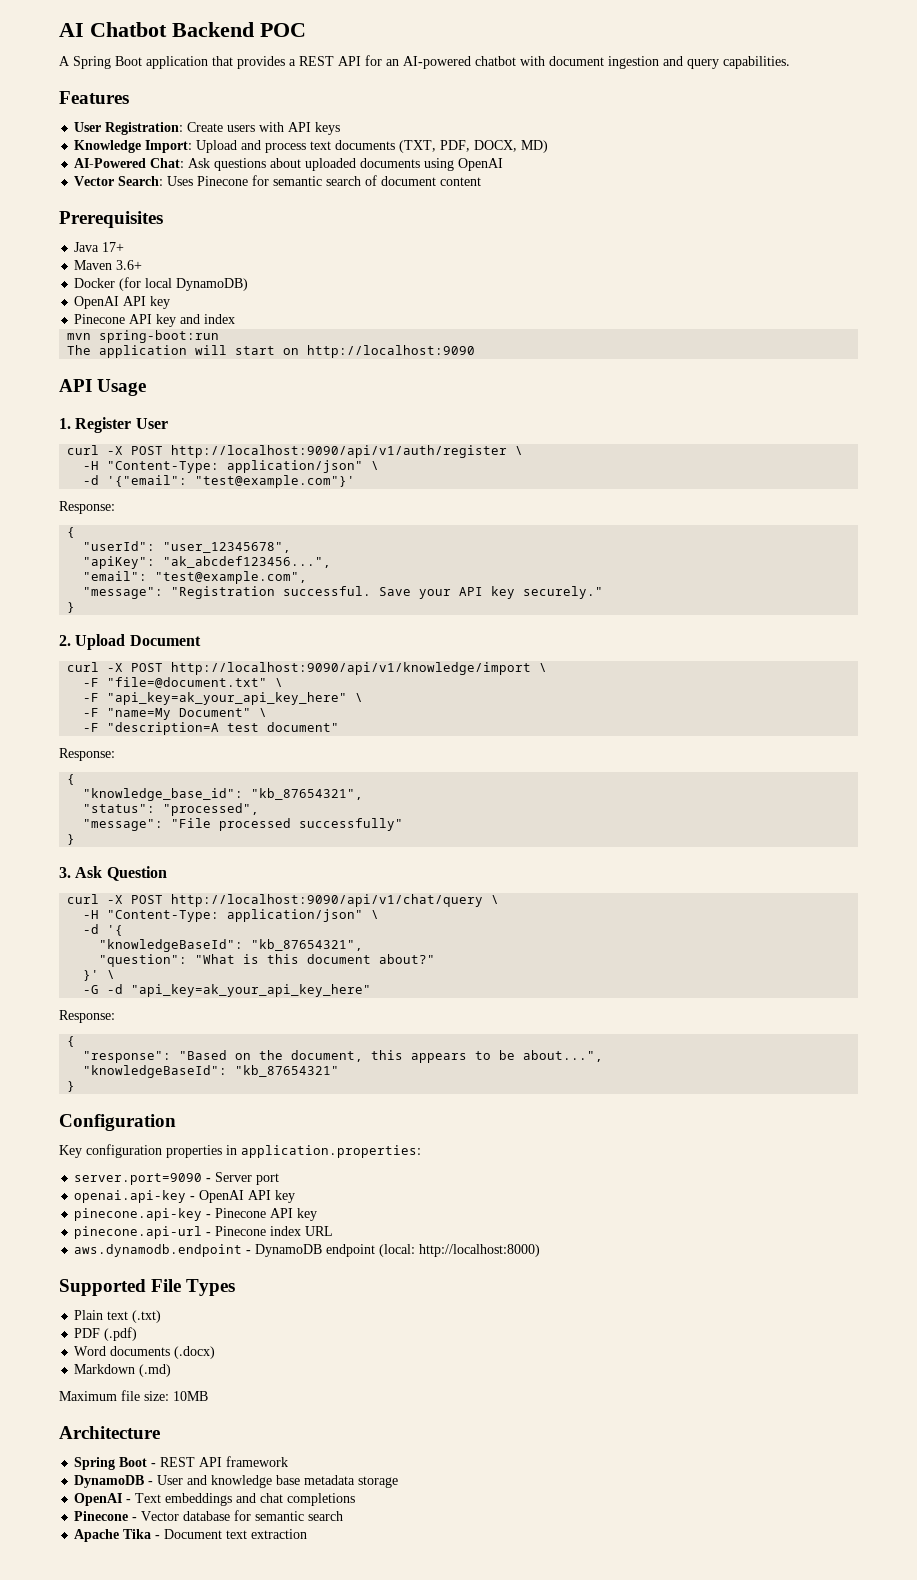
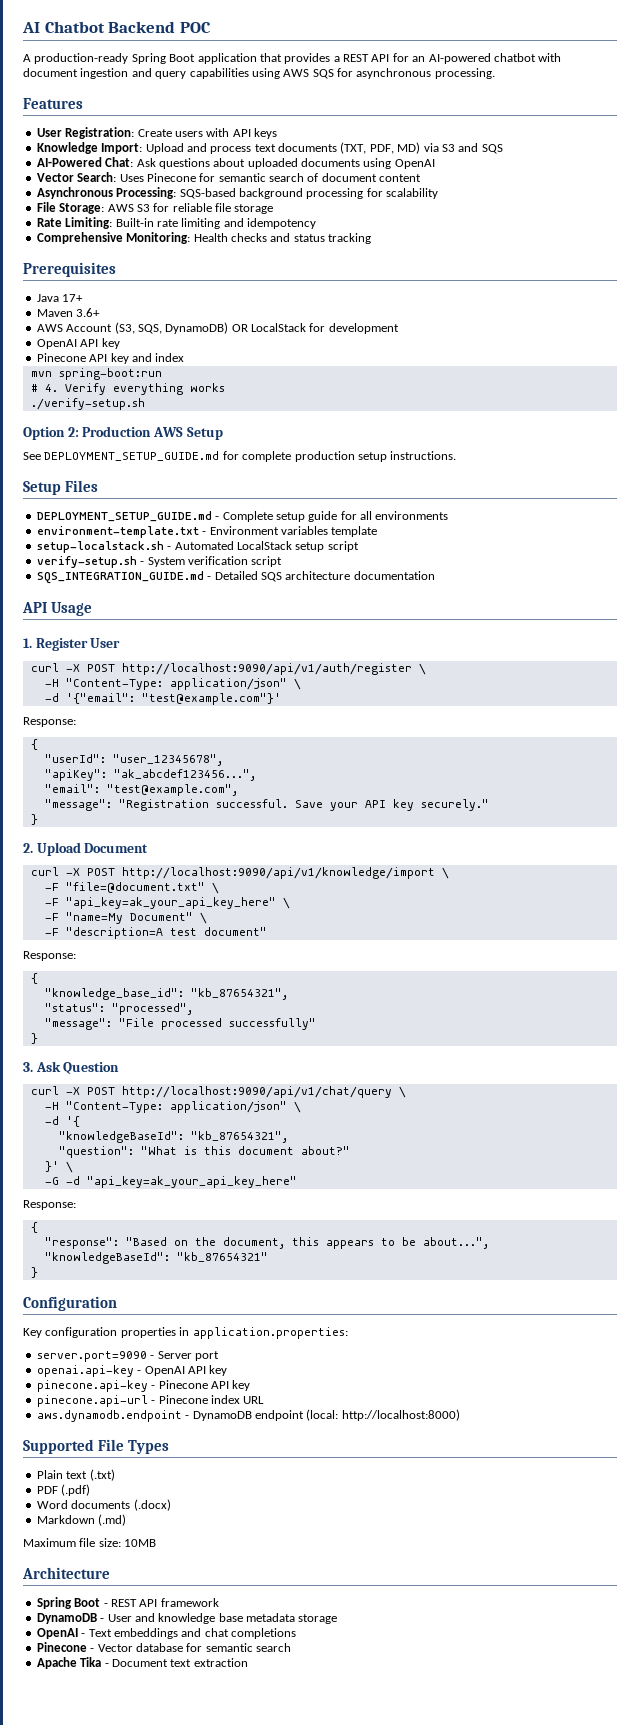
- A Spring Boot application that provides a REST API for an AI-powered chatbot with document ingestion and query capabilities.
+ A production-ready Spring Boot application that provides a REST API for an AI-powered chatbot with document ingestion and query capabilities using AWS SQS for asynchronous processing.
- Knowledge Import: Upload and process text documents (TXT, PDF, DOCX, MD)
+ Knowledge Import: Upload and process text documents (TXT, PDF, MD) via S3 and SQS
+ Asynchronous Processing: SQS-based background processing for scalability
+ File Storage: AWS S3 for reliable file storage
+ Rate Limiting: Built-in rate limiting and idempotency
+ Comprehensive Monitoring: Health checks and status tracking
- Docker (for local DynamoDB)
+ AWS Account (S3, SQS, DynamoDB) OR LocalStack for development
- The application will start on http://localhost:9090
+ # 4. Verify everything works
+ ./verify-setup.sh
+ Option 2: Production AWS Setup
+ See DEPLOYMENT_SETUP_GUIDE.md for complete production setup instructions.
+ Setup Files
+ DEPLOYMENT_SETUP_GUIDE.md - Complete setup guide for all environments
+ environment-template.txt - Environment variables template
+ setup-localstack.sh - Automated LocalStack setup script
+ verify-setup.sh - System verification script
+ SQS_INTEGRATION_GUIDE.md - Detailed SQS architecture documentation

